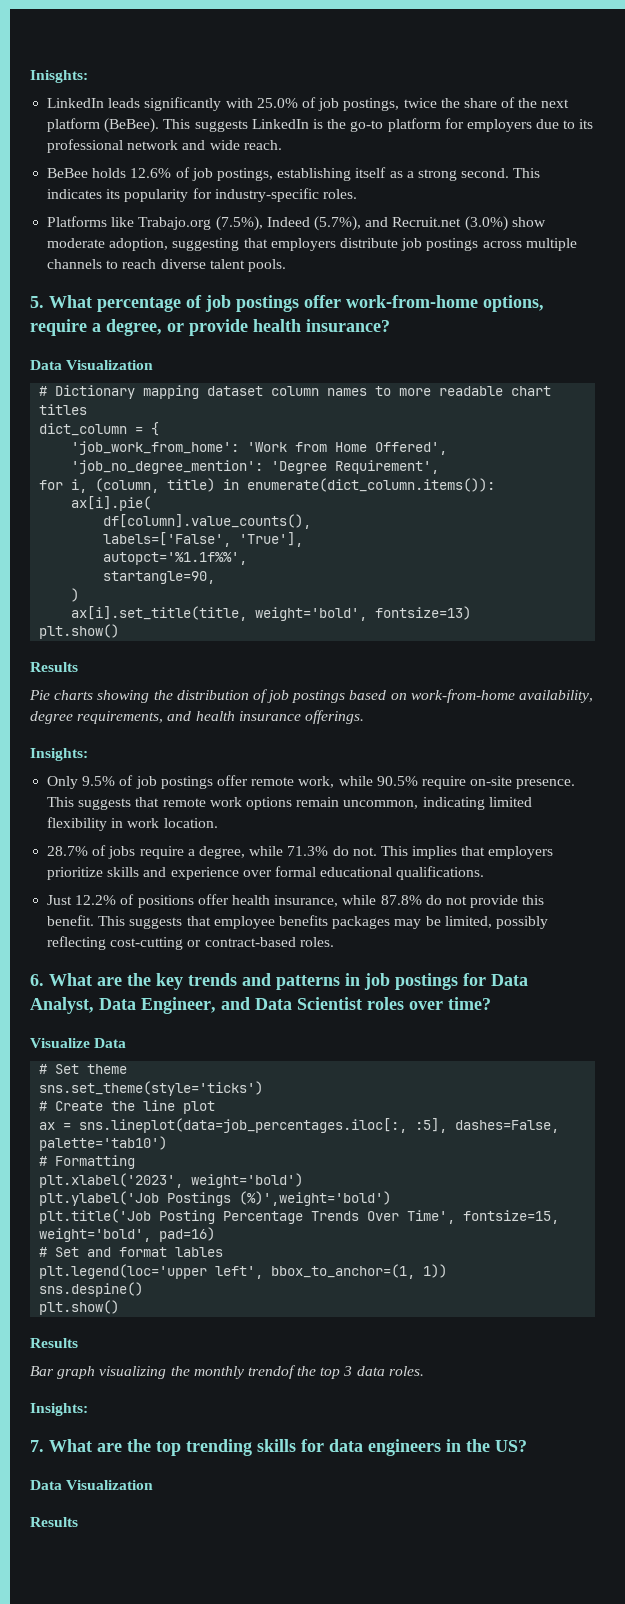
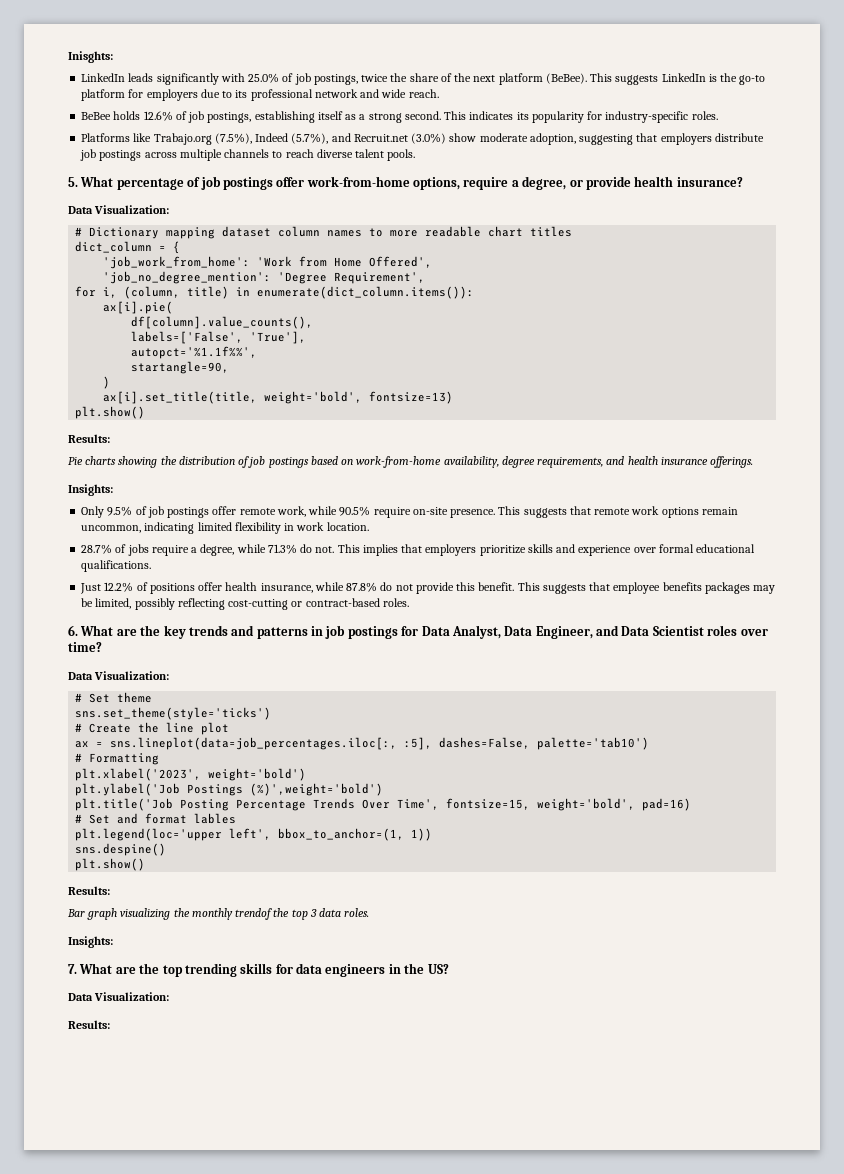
  5. What percentage of job postings offer work-from-home options, require a degree, or provide health insurance?
- Data Visualization
+ Data Visualization:
  ax[i].set_title(title, weight='bold', fontsize=13)
  plt.show()
- Results
+ Results:
  6. What are the key trends and patterns in job postings for Data Analyst, Data Engineer, and Data Scientist roles over time?
- Visualize Data
+ Data Visualization:
  sns.despine()
  plt.show()
- Results
+ Results:
  7. What are the top trending skills for data engineers in the US?
- Data Visualization
- Results
+ Data Visualization:
+ Results:

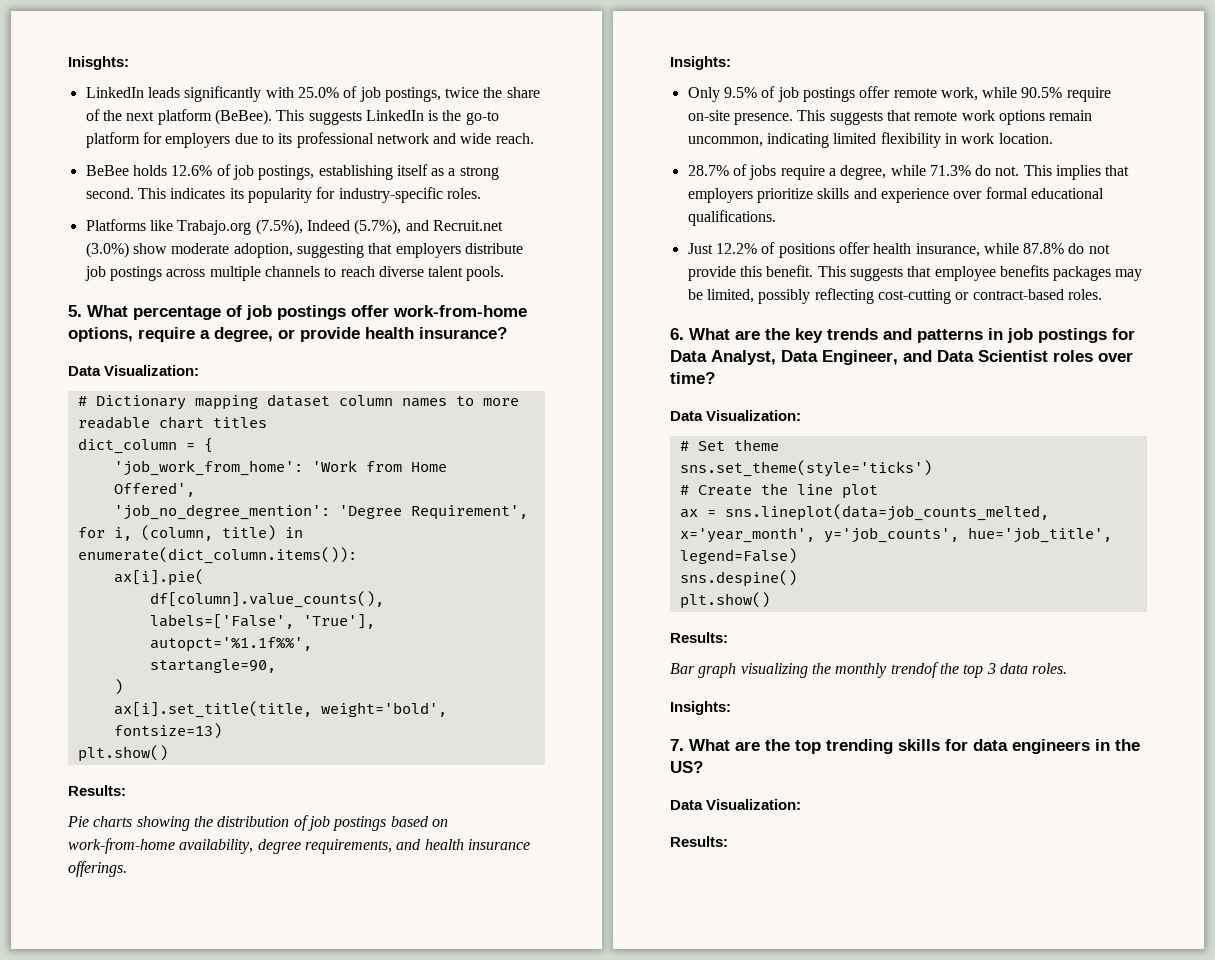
- ax = sns.lineplot(data=job_percentages.iloc[:, :5], dashes=False, palette='tab10')
- # Formatting
- plt.xlabel('2023', weight='bold')
- plt.ylabel('Job Postings (%)',weight='bold')
- plt.title('Job Posting Percentage Trends Over Time', fontsize=15, weight='bold', pad=16)
- # Set and format lables
- plt.legend(loc='upper left', bbox_to_anchor=(1, 1))
+ ax = sns.lineplot(data=job_counts_melted, x='year_month', y='job_counts', hue='job_title', legend=False)

